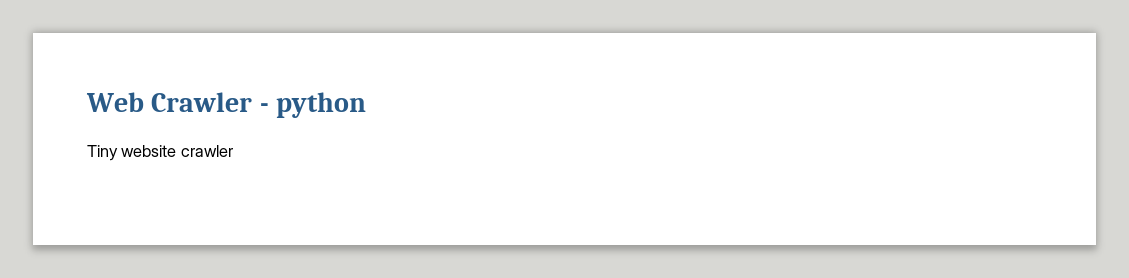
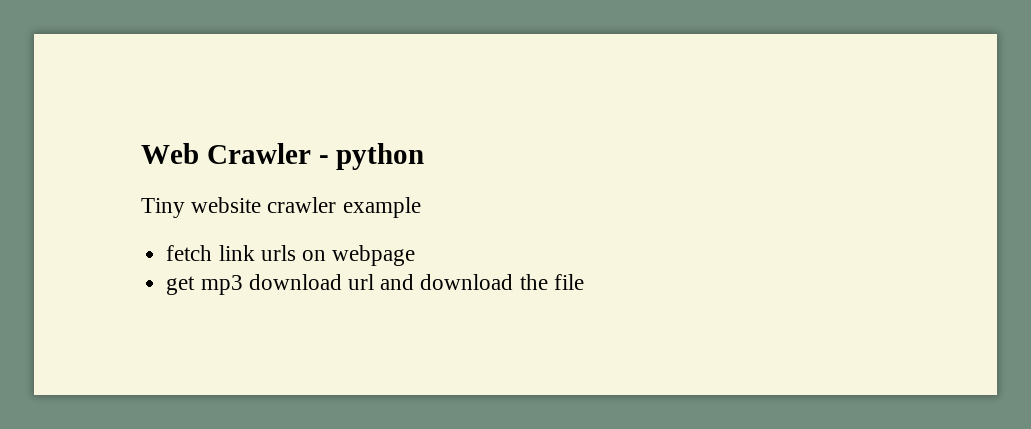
- Tiny website crawler
+ Tiny website crawler example
+ fetch link urls on webpage
+ get mp3 download url and download the file

